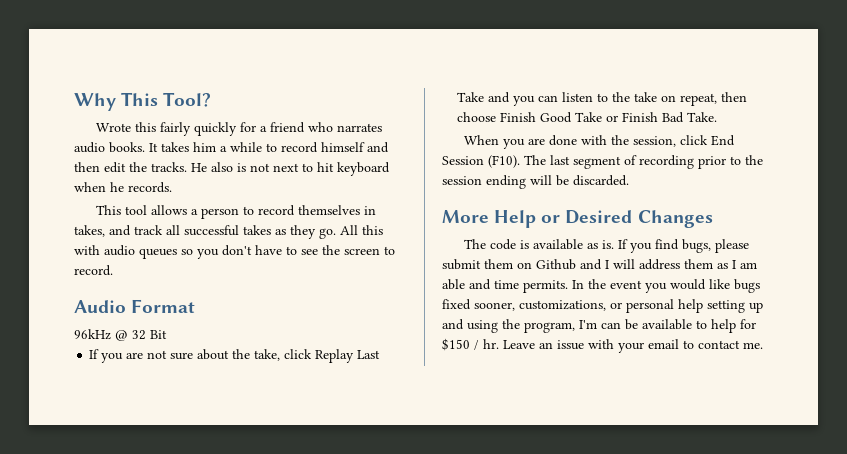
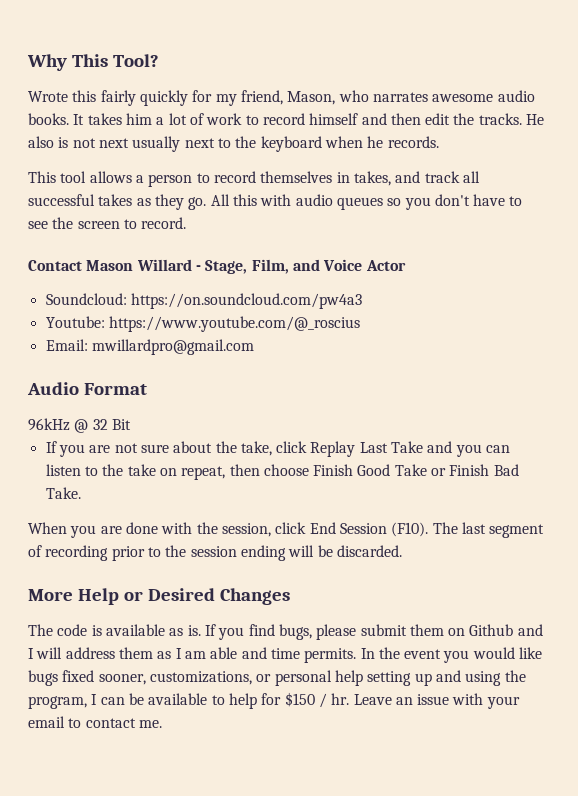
- Wrote this fairly quickly for a friend who narrates audio books.
+ Wrote this fairly quickly for my friend, Mason, who narrates awesome audio books.
- It takes him a while to record himself and then edit the tracks.
+ It takes him a lot of work to record himself and then edit the tracks.
- He also is not next to hit keyboard when he records.
+ He also is not next usually next to the keyboard when he records.
+ Contact Mason Willard - Stage, Film, and Voice Actor
+ Soundcloud: https://on.soundcloud.com/pw4a3
+ Youtube: https://www.youtube.com/@_roscius
+ Email: mwillardpro@gmail.com
- In the event you would like bugs fixed sooner, customizations, or personal help setting up and using the program, I'm can be available to help for $150 / hr.
+ In the event you would like bugs fixed sooner, customizations, or personal help setting up and using the program, I can be available to help for $150 / hr.

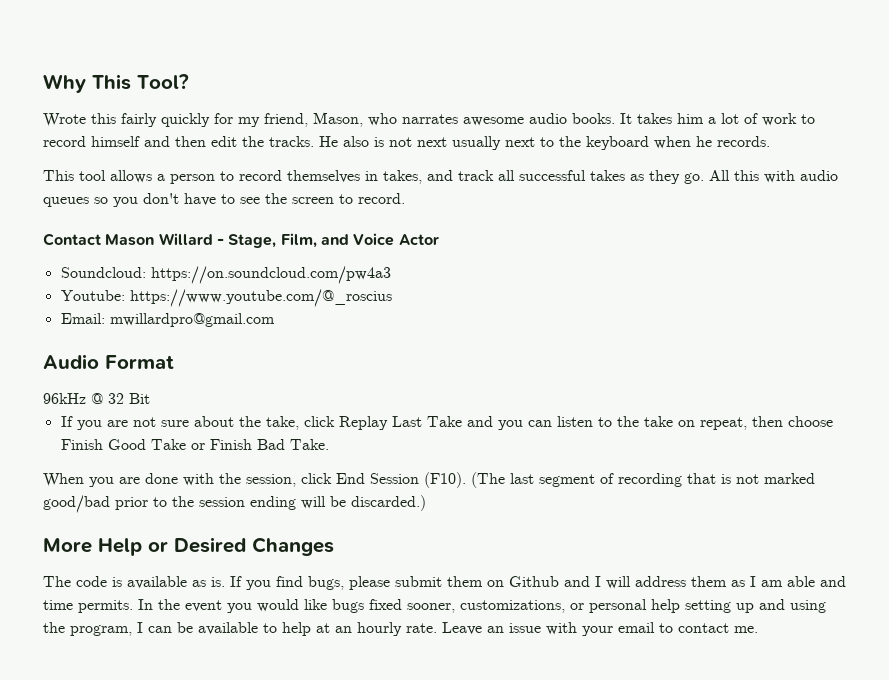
- The last segment of recording prior to the session ending will be discarded.
+ (The last segment of recording that is not marked good/bad prior to the session ending will be discarded.)
- In the event you would like bugs fixed sooner, customizations, or personal help setting up and using the program, I can be available to help for $150 / hr.
+ In the event you would like bugs fixed sooner, customizations, or personal help setting up and using the program, I can be available to help at an hourly rate.

